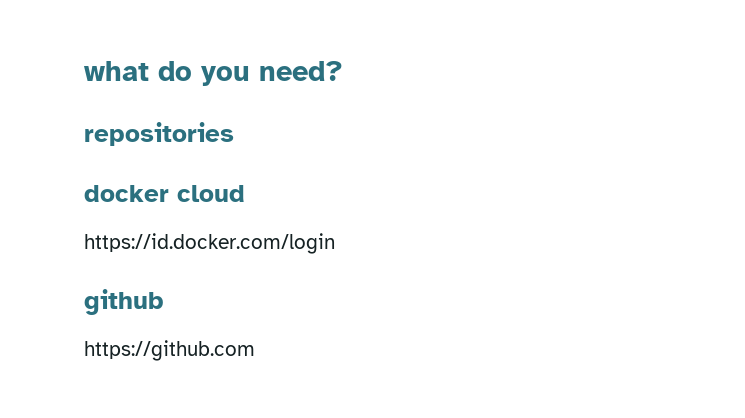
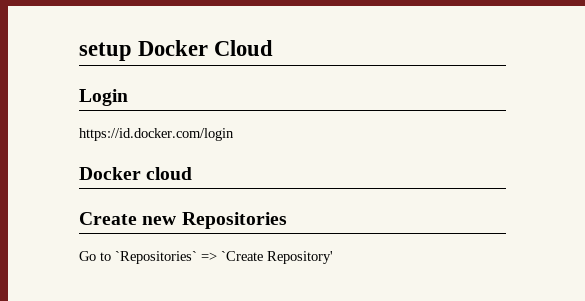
- what do you need?
- repositories
- docker cloud
+ setup Docker Cloud
+ Login
  https://id.docker.com/login
- github
- https://github.com
+ Docker cloud
+ Create new Repositories
+ Go to `Repositories` => `Create Repository'

